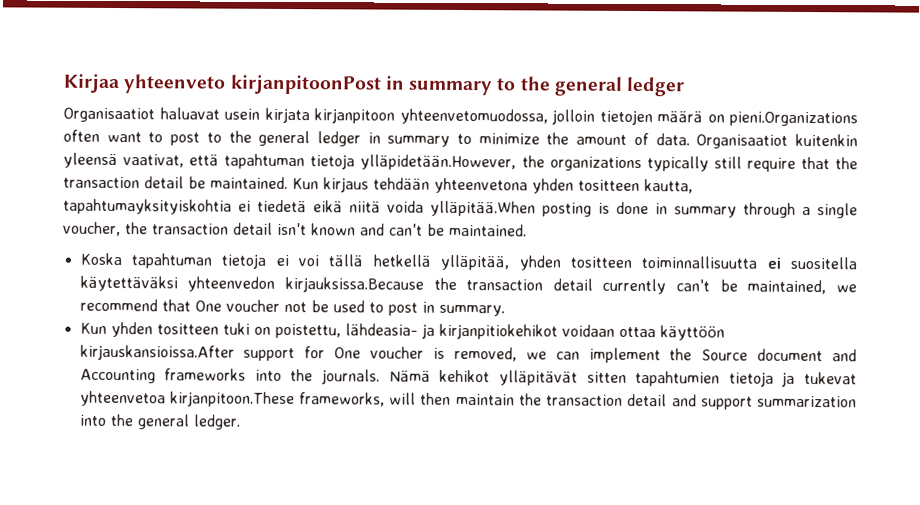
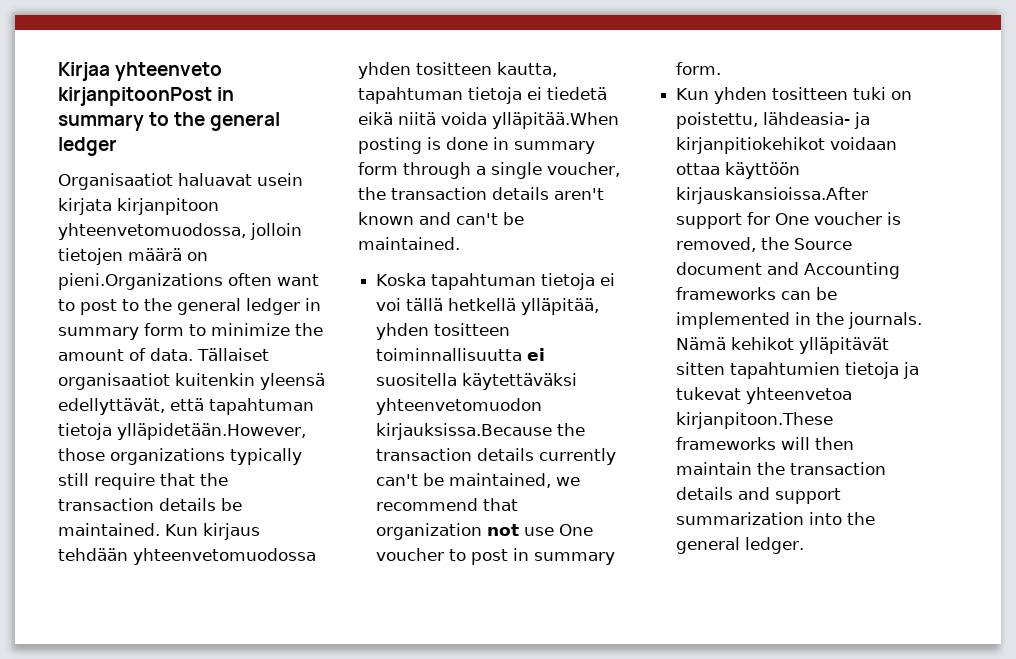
- Organisaatiot haluavat usein kirjata kirjanpitoon yhteenvetomuodossa, jolloin tietojen määrä on pieni.Organizations often want to post to the general ledger in summary to minimize the amount of data.
+ Organisaatiot haluavat usein kirjata kirjanpitoon yhteenvetomuodossa, jolloin tietojen määrä on pieni.Organizations often want to post to the general ledger in summary form to minimize the amount of data.
- Organisaatiot kuitenkin yleensä vaativat, että tapahtuman tietoja ylläpidetään.However, the organizations typically still require that the transaction detail be maintained.
+ Tällaiset organisaatiot kuitenkin yleensä edellyttävät, että tapahtuman tietoja ylläpidetään.However, those organizations typically still require that the transaction details be maintained.
- Kun kirjaus tehdään yhteenvetona yhden tositteen kautta, tapahtumayksityiskohtia ei tiedetä eikä niitä voida ylläpitää.When posting is done in summary through a single voucher, the transaction detail isn't known and can't be maintained.
+ Kun kirjaus tehdään yhteenvetomuodossa yhden tositteen kautta, tapahtuman tietoja ei tiedetä eikä niitä voida ylläpitää.When posting is done in summary form through a single voucher, the transaction details aren't known and can't be maintained.
- Koska tapahtuman tietoja ei voi tällä hetkellä ylläpitää, yhden tositteen toiminnallisuutta ei suositella käytettäväksi yhteenvedon kirjauksissa.Because the transaction detail currently can't be maintained, we recommend that One voucher not be used to post in summary.
+ Koska tapahtuman tietoja ei voi tällä hetkellä ylläpitää, yhden tositteen toiminnallisuutta ei suositella käytettäväksi yhteenvetomuodon kirjauksissa.Because the transaction details currently can't be maintained, we recommend that organization not use One voucher to post in summary form.
- Kun yhden tositteen tuki on poistettu, lähdeasia- ja kirjanpitiokehikot voidaan ottaa käyttöön kirjauskansioissa.After support for One voucher is removed, we can implement the Source document and Accounting frameworks into the journals.
+ Kun yhden tositteen tuki on poistettu, lähdeasia- ja kirjanpitiokehikot voidaan ottaa käyttöön kirjauskansioissa.After support for One voucher is removed, the Source document and Accounting frameworks can be implemented in the journals.
- Nämä kehikot ylläpitävät sitten tapahtumien tietoja ja tukevat yhteenvetoa kirjanpitoon.These frameworks, will then maintain the transaction detail and support summarization into the general ledger.
+ Nämä kehikot ylläpitävät sitten tapahtumien tietoja ja tukevat yhteenvetoa kirjanpitoon.These frameworks will then maintain the transaction details and support summarization into the general ledger.

